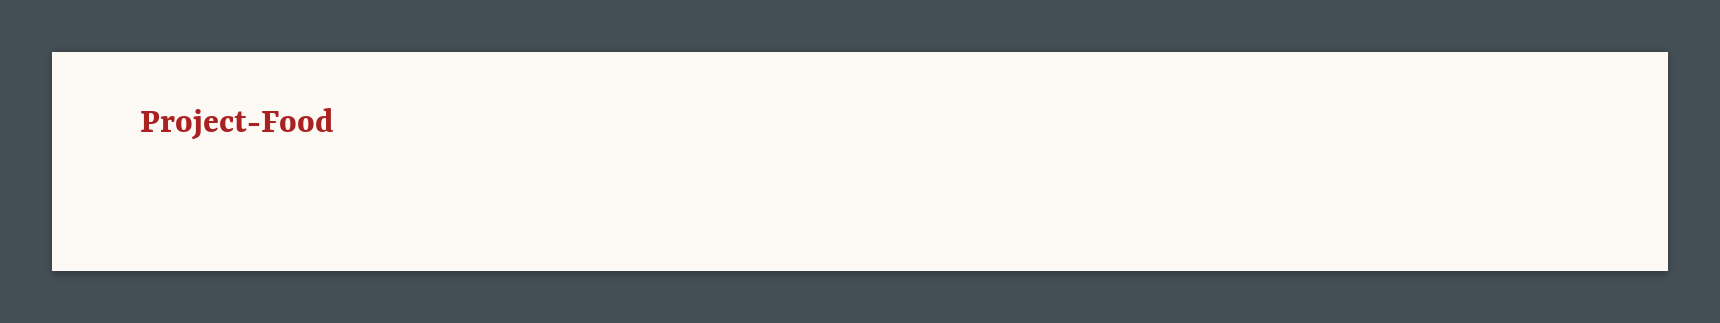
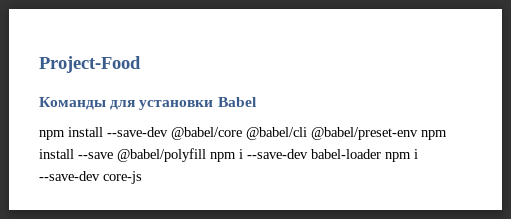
+ Команды для установки Babel
+ npm install --save-dev @babel/core @babel/cli @babel/preset-env npm install --save @babel/polyfill npm i --save-dev babel-loader npm i --save-dev core-js

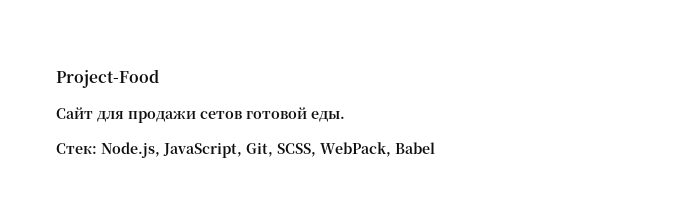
- Команды для установки Babel
- npm install --save-dev @babel/core @babel/cli @babel/preset-env npm install --save @babel/polyfill npm i --save-dev babel-loader npm i --save-dev core-js
+ Сайт для продажи сетов готовой еды.
+ Стек: Node.js, JavaScript, Git, SCSS, WebPack, Babel

